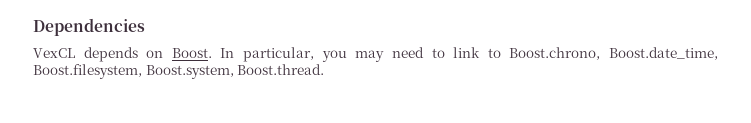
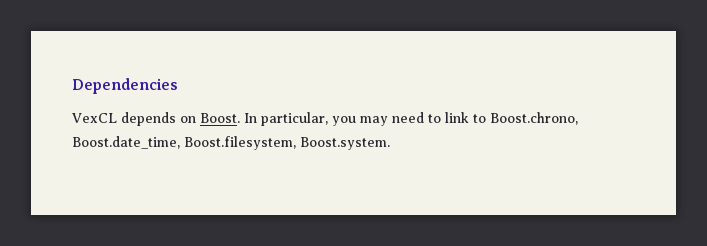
- In particular, you may need to link to Boost.chrono, Boost.date_time, Boost.filesystem, Boost.system, Boost.thread.
+ In particular, you may need to link to Boost.chrono, Boost.date_time, Boost.filesystem, Boost.system.

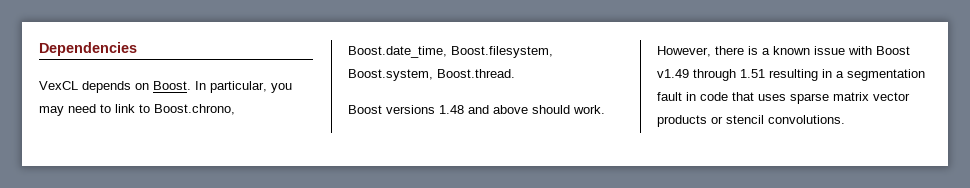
- In particular, you may need to link to Boost.chrono, Boost.date_time, Boost.filesystem, Boost.system.
+ In particular, you may need to link to Boost.chrono, Boost.date_time, Boost.filesystem, Boost.system, Boost.thread.
+ Boost versions 1.48 and above should work. However, there is a known issue with Boost v1.49 through 1.51 resulting in a segmentation fault in code that uses sparse matrix vector products or stencil convolutions.

